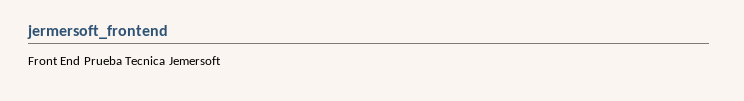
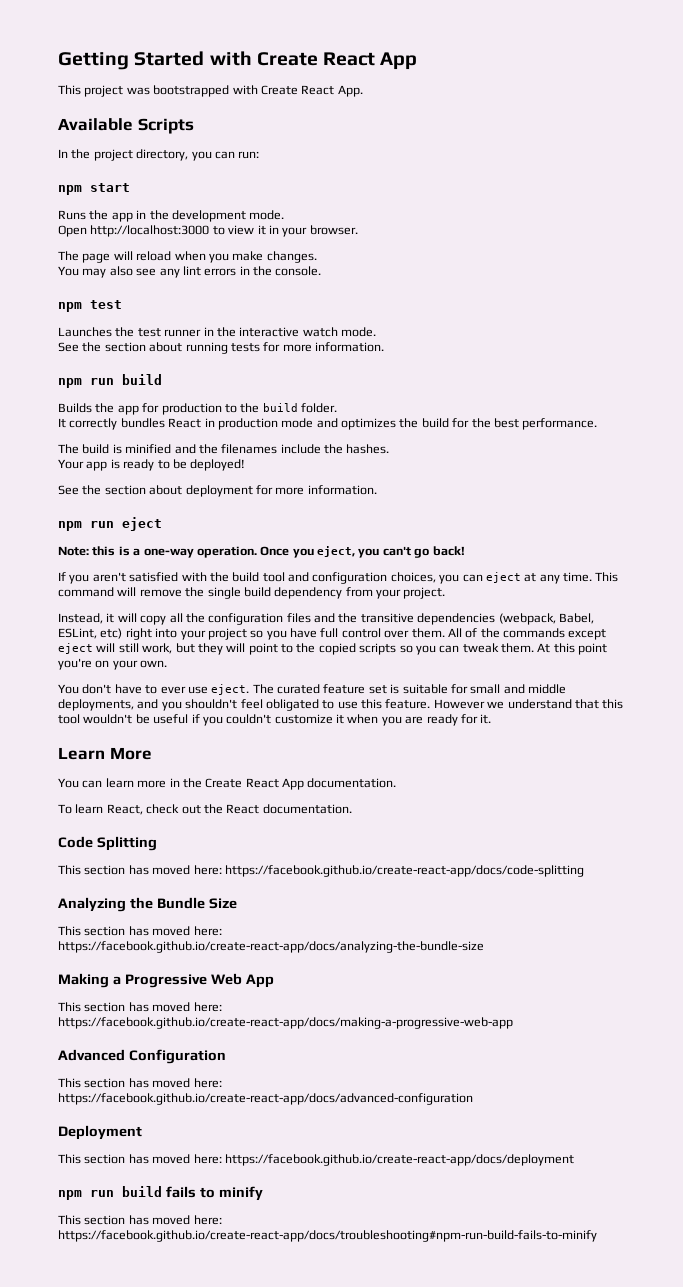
- jermersoft_frontend
- Front End Prueba Tecnica Jemersoft
+ Getting Started with Create React App
+ This project was bootstrapped with Create React App.
+ Available Scripts
+ In the project directory, you can run:
+ npm start
+ Runs the app in the development mode.
+ Open http://localhost:3000 to view it in your browser.
+ The page will reload when you make changes.
+ You may also see any lint errors in the console.
+ npm test
+ Launches the test runner in the interactive watch mode.
+ See the section about running tests for more information.
+ npm run build
+ Builds the app for production to the build folder.
+ It correctly bundles React in production mode and optimizes the build for the best performance.
+ The build is minified and the filenames include the hashes.
+ Your app is ready to be deployed!
+ See the section about deployment for more information.
+ npm run eject
+ Note: this is a one-way operation. Once you eject, you can't go back!
+ If you aren't satisfied with the build tool and configuration choices, you can eject at any time. This command will remove the single build dependency from your project.
+ Instead, it will copy all the configuration files and the transitive dependencies (webpack, Babel, ESLint, etc) right into your project so you have full control over them. All of the commands except eject will still work, but they will point to the copied scripts so you can tweak them. At this point you're on your own.
+ You don't have to ever use eject. The curated feature set is suitable for small and middle deployments, and you shouldn't feel obligated to use this feature. However we understand that this tool wouldn't be useful if you couldn't customize it when you are ready for it.
+ Learn More
+ You can learn more in the Create React App documentation.
+ To learn React, check out the React documentation.
+ Code Splitting
+ This section has moved here: https://facebook.github.io/create-react-app/docs/code-splitting
+ Analyzing the Bundle Size
+ This section has moved here: https://facebook.github.io/create-react-app/docs/analyzing-the-bundle-size
+ Making a Progressive Web App
+ This section has moved here: https://facebook.github.io/create-react-app/docs/making-a-progressive-web-app
+ Advanced Configuration
+ This section has moved here: https://facebook.github.io/create-react-app/docs/advanced-configuration
+ Deployment
+ This section has moved here: https://facebook.github.io/create-react-app/docs/deployment
+ npm run build fails to minify
+ This section has moved here: https://facebook.github.io/create-react-app/docs/troubleshooting#npm-run-build-fails-to-minify

